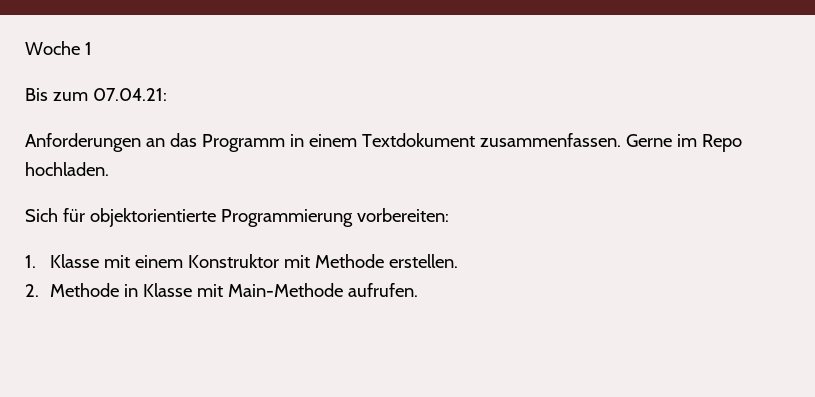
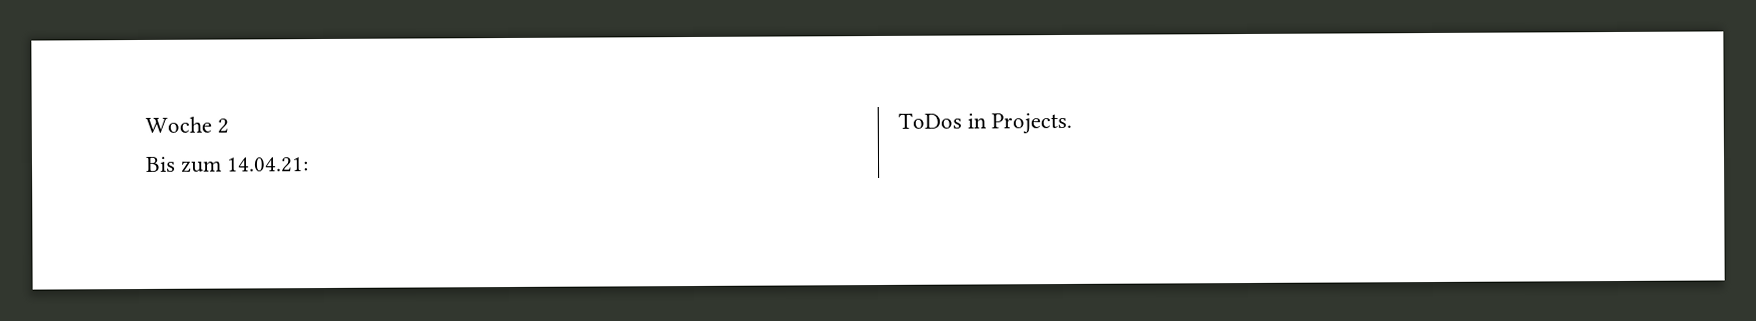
- Woche 1
+ Woche 2
- Bis zum 07.04.21:
- Anforderungen an das Programm in einem Textdokument zusammenfassen. Gerne im Repo hochladen.
- Sich für objektorientierte Programmierung vorbereiten:
- 1. Klasse mit einem Konstruktor mit Methode erstellen.
- 2. Methode in Klasse mit Main-Methode aufrufen.
+ Bis zum 14.04.21:
+ ToDos in Projects.

